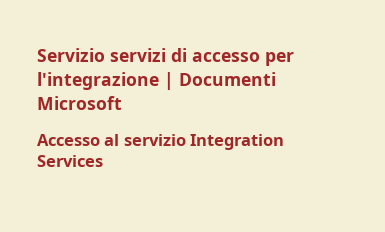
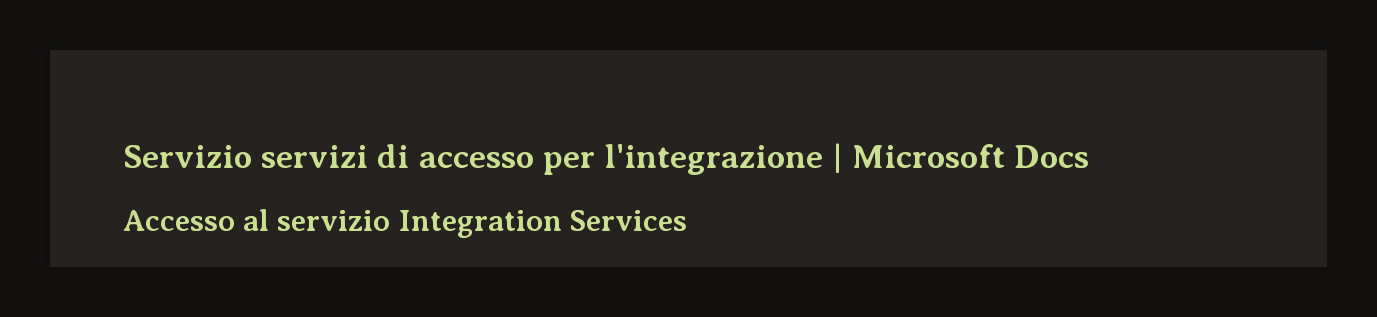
- Servizio servizi di accesso per l'integrazione | Documenti Microsoft
+ Servizio servizi di accesso per l'integrazione | Microsoft Docs

